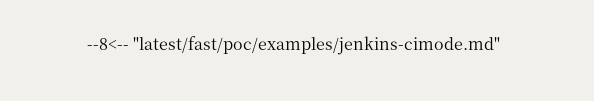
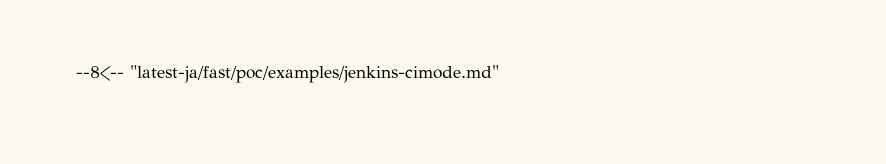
- --8<-- "latest/fast/poc/examples/jenkins-cimode.md"
+ --8<-- "latest-ja/fast/poc/examples/jenkins-cimode.md"

